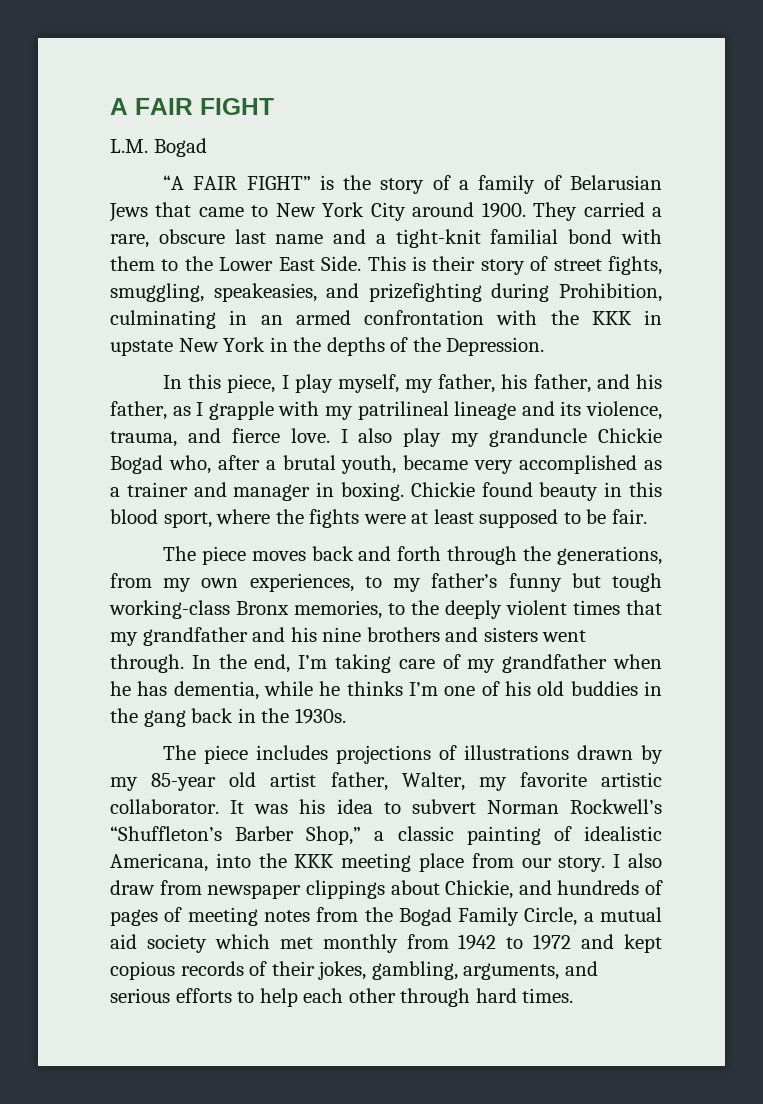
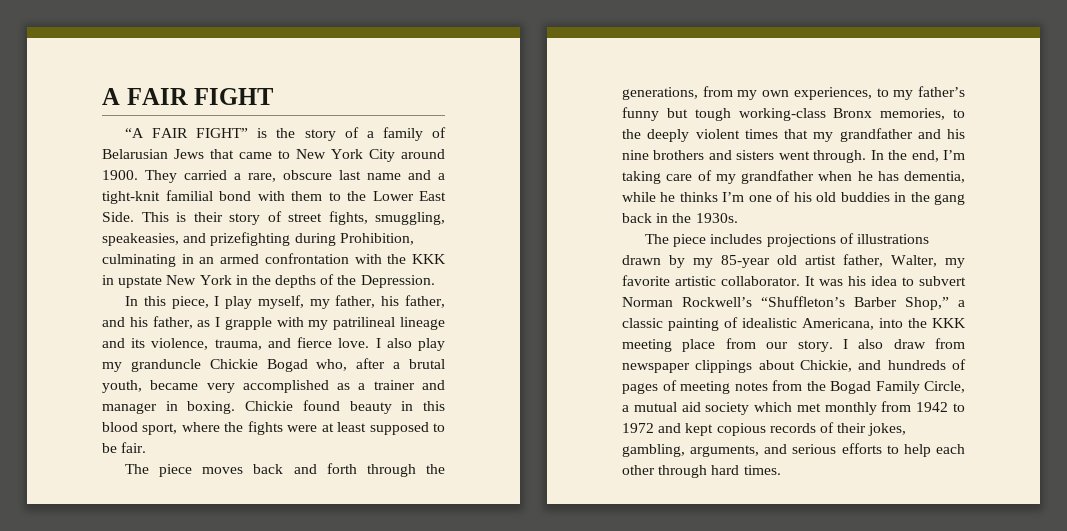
- L.M. Bogad

